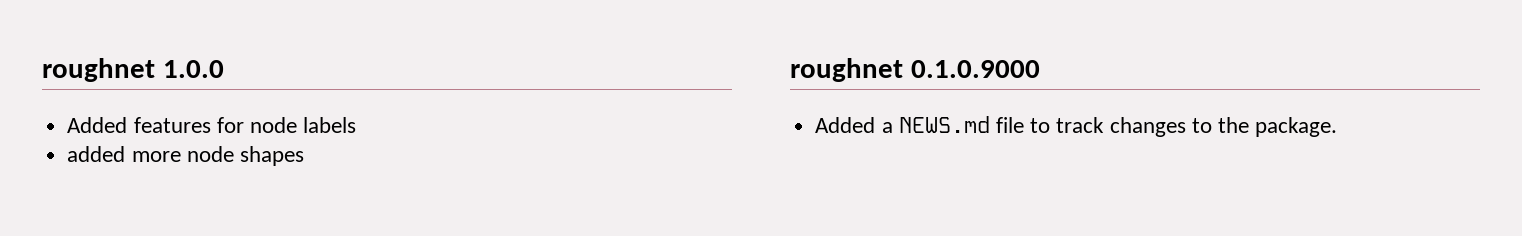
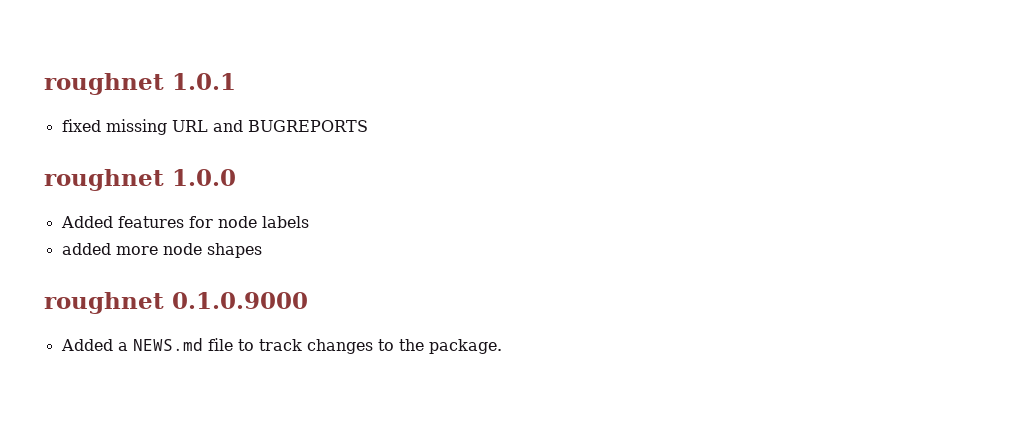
+ roughnet 1.0.1
+ fixed missing URL and BUGREPORTS

